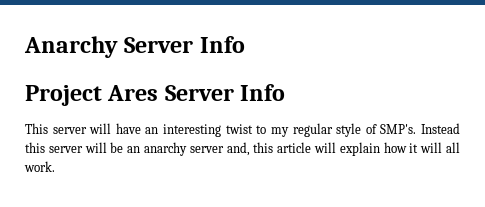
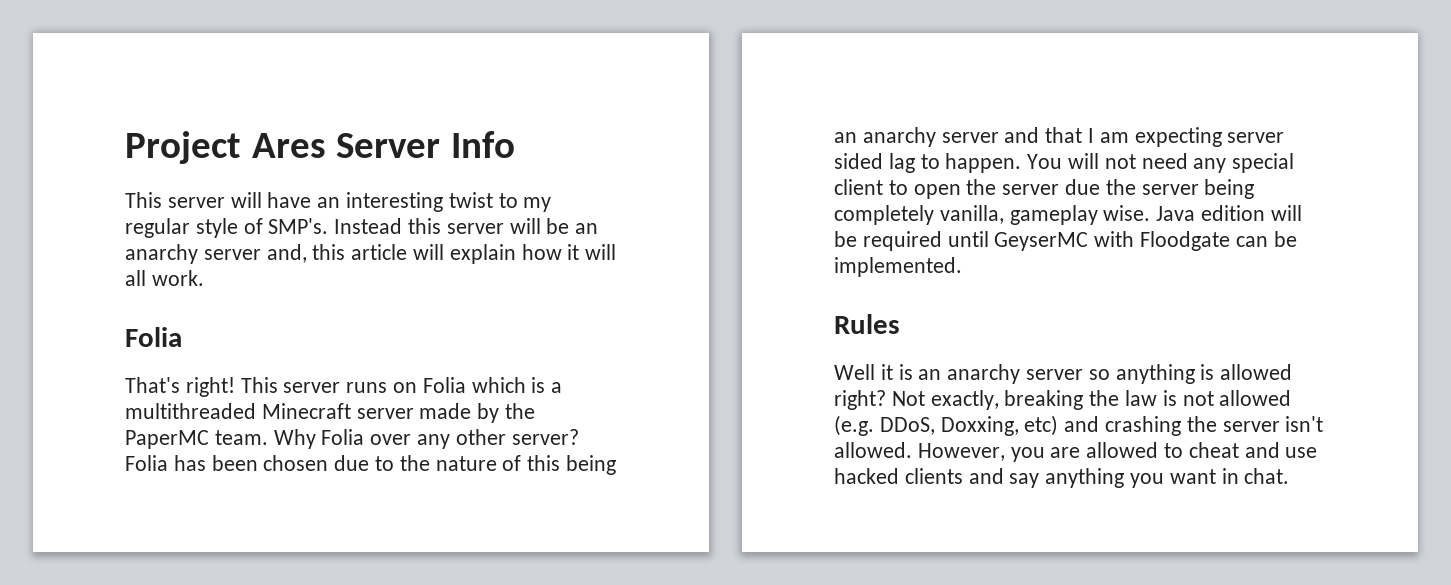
- Anarchy Server Info
  Instead this server will be an anarchy server and, this article will explain how it will all work.
+ Folia
+ That's right! This server runs on Folia which is a multithreaded Minecraft server made by the PaperMC team. Why Folia over any other server? Folia has been chosen due to the nature of this being an anarchy server and that I am expecting server sided lag to happen. You will not need any special client to open the server due the server being completely vanilla, gameplay wise. Java edition will be required until GeyserMC with Floodgate can be implemented.
+ Rules
+ Well it is an anarchy server so anything is allowed right? Not exactly, breaking the law is not allowed (e.g. DDoS, Doxxing, etc) and crashing the server isn't allowed. However, you are allowed to cheat and use hacked clients and say anything you want in chat.

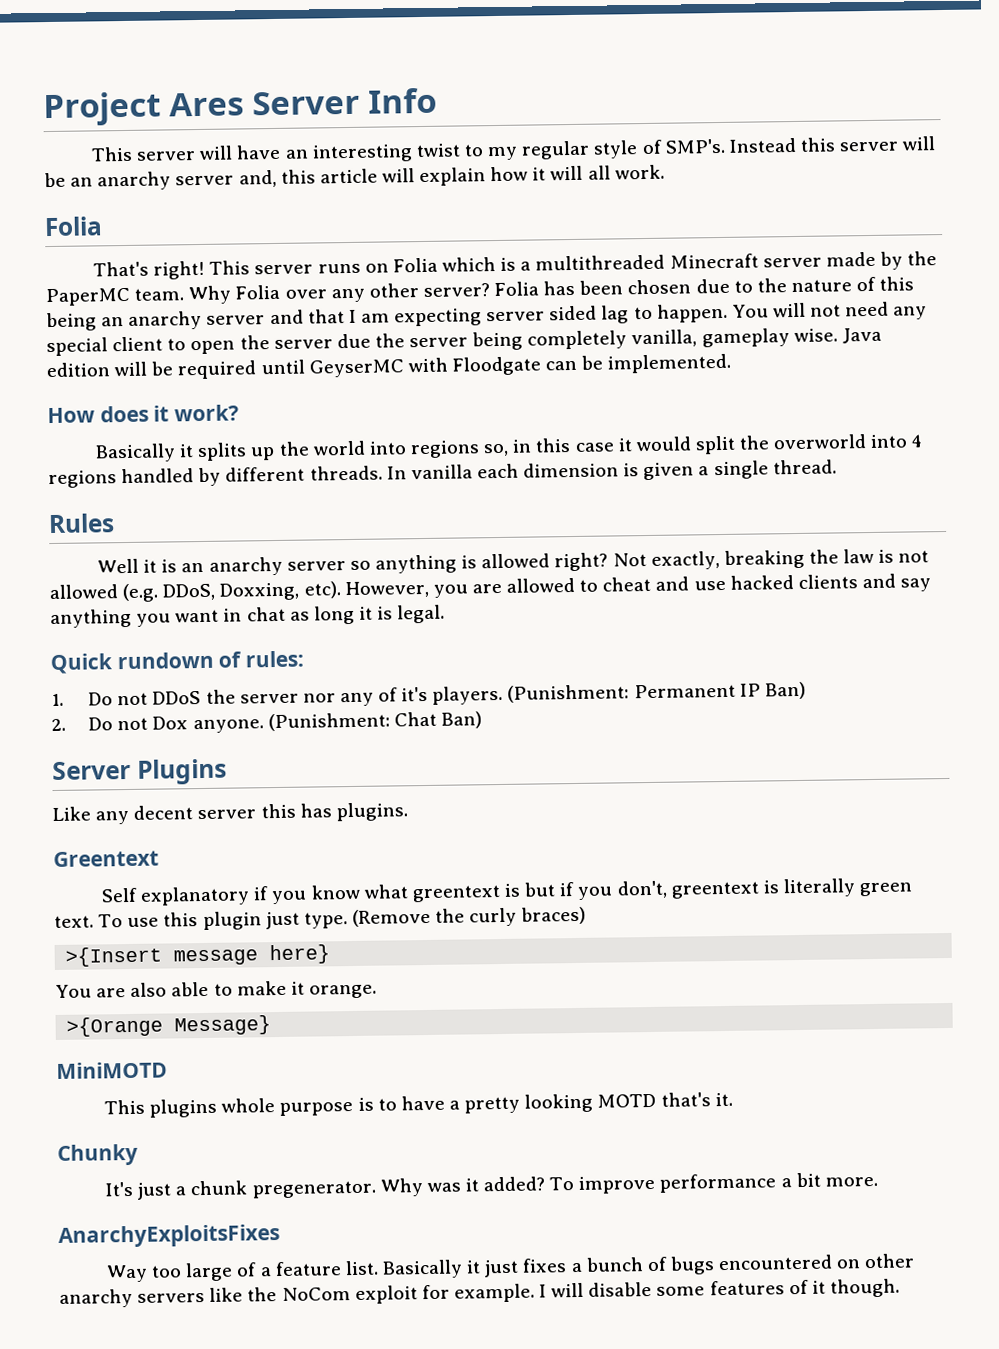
+ How does it work?
+ Basically it splits up the world into regions so, in this case it would split the overworld into 4 regions handled by different threads. In vanilla each dimension is given a single thread.
- Not exactly, breaking the law is not allowed (e.g. DDoS, Doxxing, etc) and crashing the server isn't allowed.
+ Not exactly, breaking the law is not allowed (e.g. DDoS, Doxxing, etc).
- However, you are allowed to cheat and use hacked clients and say anything you want in chat.
+ However, you are allowed to cheat and use hacked clients and say anything you want in chat as long it is legal.
+ Quick rundown of rules:
+ 1. Do not DDoS the server nor any of it's players. (Punishment: Permanent IP Ban)
+ 2. Do not Dox anyone. (Punishment: Chat Ban)
+ Server Plugins
+ Like any decent server this has plugins.
+ Greentext
+ Self explanatory if you know what greentext is but if you don't, greentext is literally green text. To use this plugin just type. (Remove the curly braces)
+ >{Insert message here}
+ You are also able to make it orange.
+ >{Orange Message}
+ MiniMOTD
+ This plugins whole purpose is to have a pretty looking MOTD that's it.
+ Chunky
+ It's just a chunk pregenerator. Why was it added? To improve performance a bit more.
+ AnarchyExploitsFixes
+ Way too large of a feature list. Basically it just fixes a bunch of bugs encountered on other anarchy servers like the NoCom exploit for example. I will disable some features of it though.

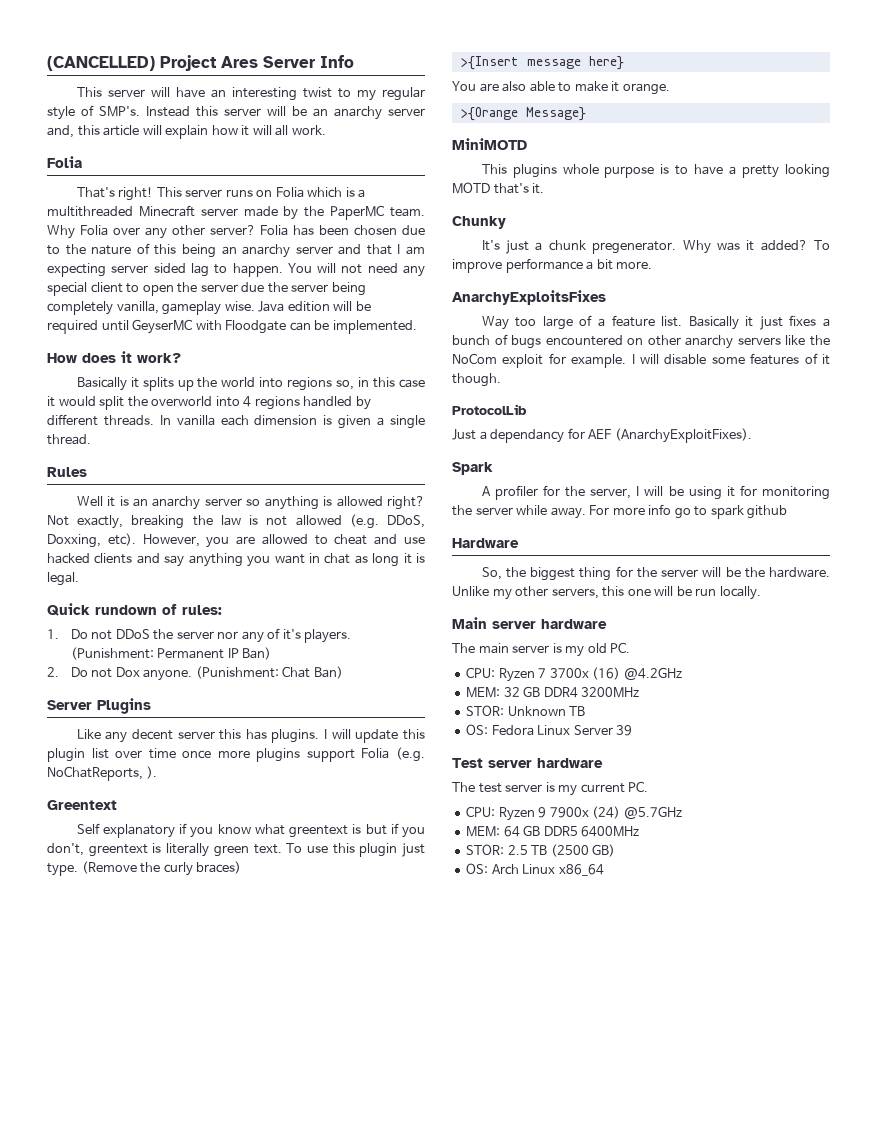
- Project Ares Server Info
+ (CANCELLED) Project Ares Server Info
+ I will update this plugin list over time once more plugins support Folia (e.g. NoChatReports, ).
+ ProtocolLib
+ Just a dependancy for AEF (AnarchyExploitFixes).
+ Spark
+ A profiler for the server, I will be using it for monitoring the server while away. For more info go to spark github
+ Hardware
+ So, the biggest thing for the server will be the hardware. Unlike my other servers, this one will be run locally.
+ Main server hardware
+ The main server is my old PC.
+ CPU: Ryzen 7 3700x (16) @4.2GHz
+ MEM: 32 GB DDR4 3200MHz
+ STOR: Unknown TB
+ OS: Fedora Linux Server 39
+ Test server hardware
+ The test server is my current PC.
+ CPU: Ryzen 9 7900x (24) @5.7GHz
+ MEM: 64 GB DDR5 6400MHz
+ STOR: 2.5 TB (2500 GB)
+ OS: Arch Linux x86_64

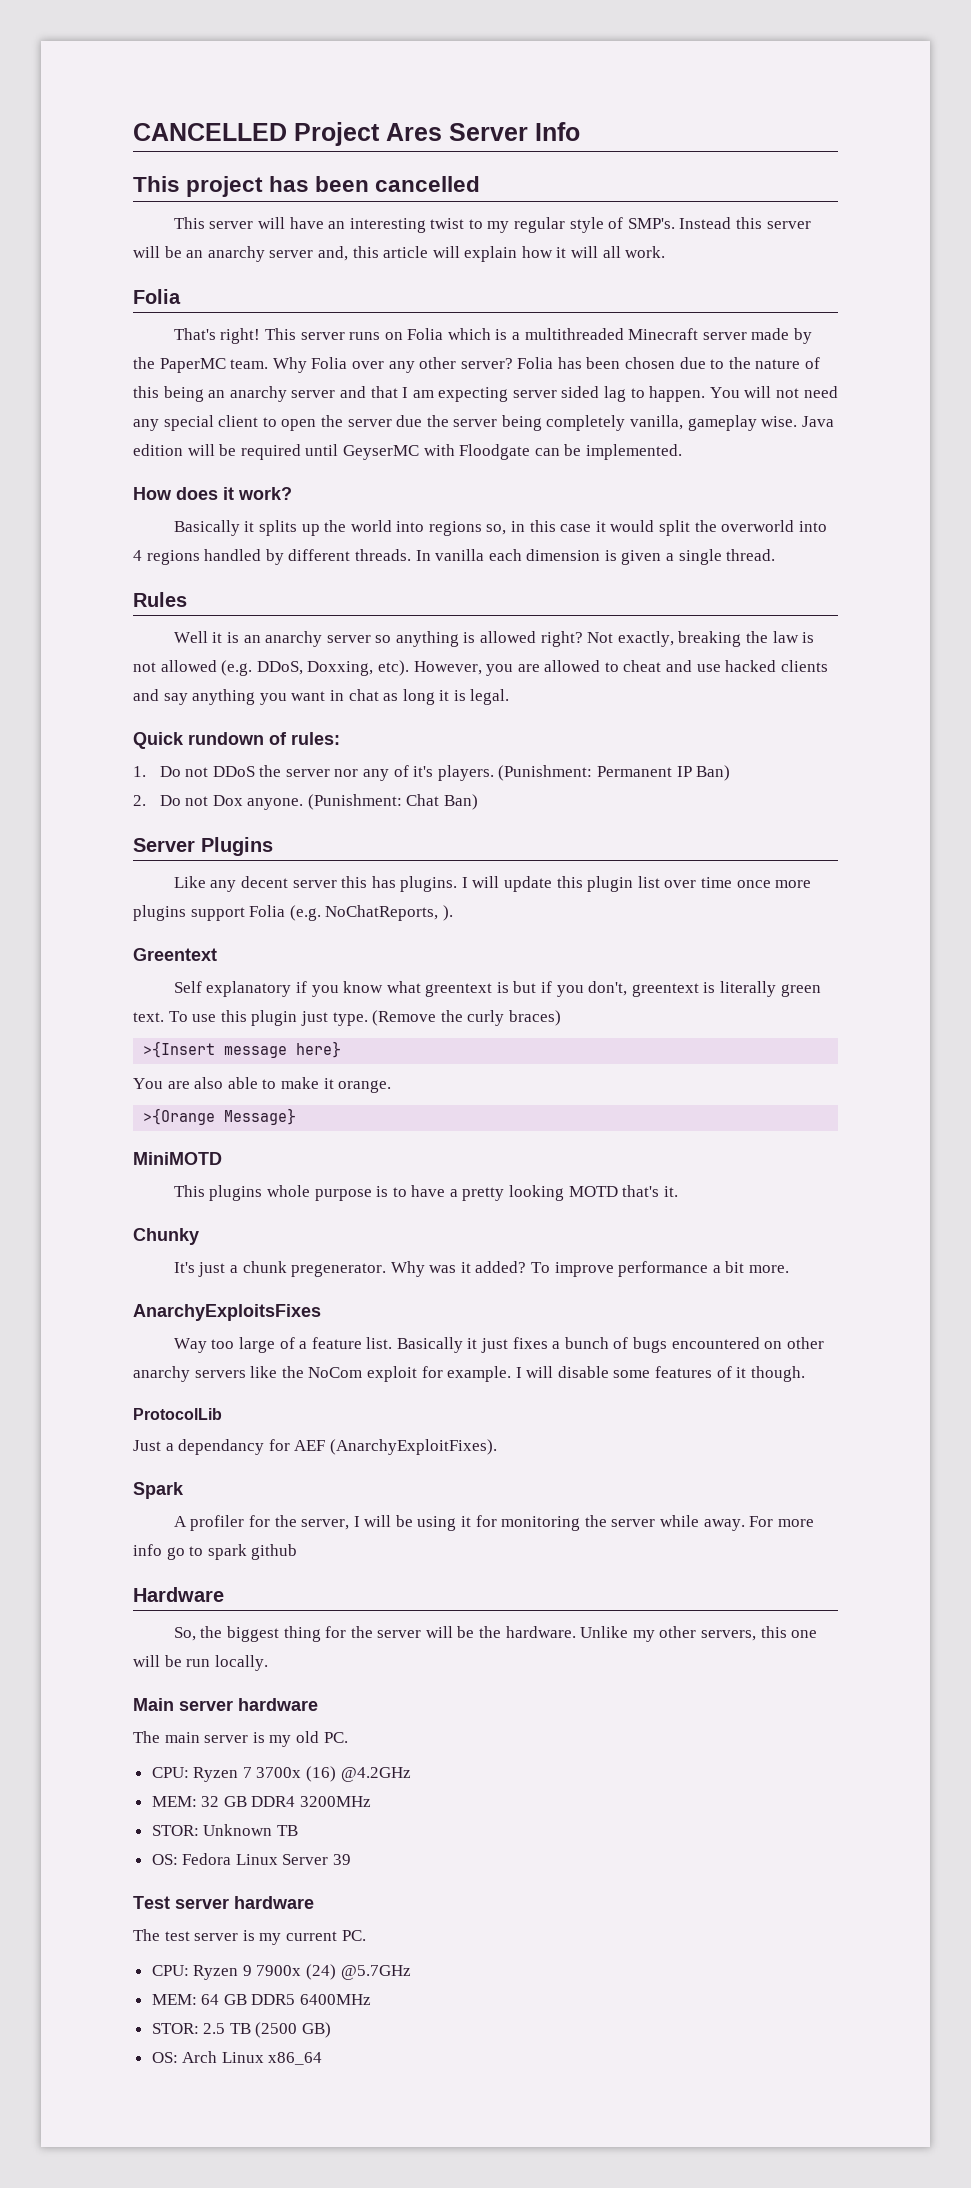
- (CANCELLED) Project Ares Server Info
+ CANCELLED Project Ares Server Info
+ This project has been cancelled

